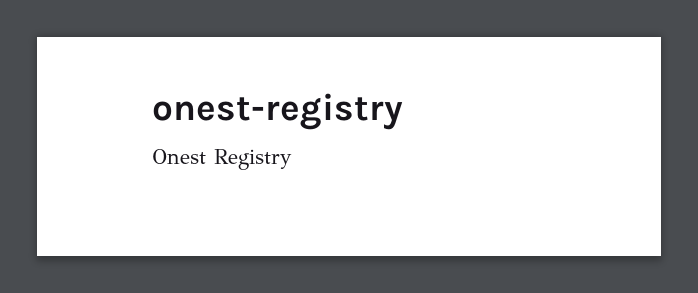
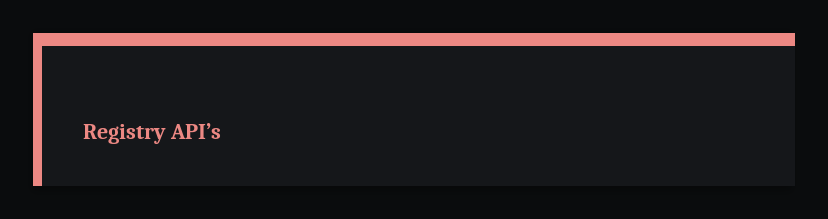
- onest-registry
- Onest Registry
+ Registry API’s

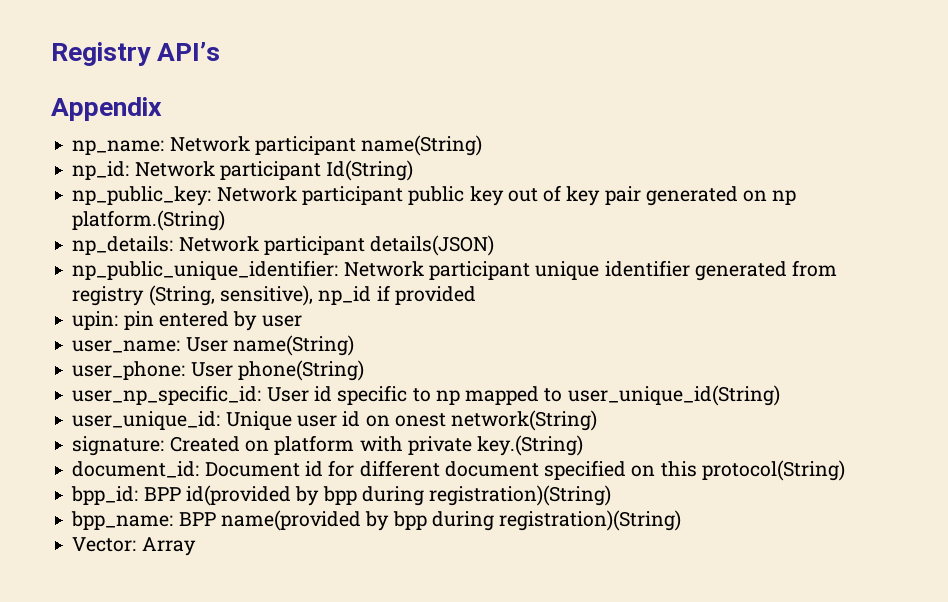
+ Appendix
+ np_name: Network participant name(String)
+ np_id: Network participant Id(String)
+ np_public_key: Network participant public key out of key pair generated on np platform.(String)
+ np_details: Network participant details(JSON)
+ np_public_unique_identifier: Network participant unique identifier generated from registry (String, sensitive), np_id if provided
+ upin: pin entered by user
+ user_name: User name(String)
+ user_phone: User phone(String)
+ user_np_specific_id: User id specific to np mapped to user_unique_id(String)
+ user_unique_id: Unique user id on onest network(String)
+ signature: Created on platform with private key.(String)
+ document_id: Document id for different document specified on this protocol(String)
+ bpp_id: BPP id(provided by bpp during registration)(String)
+ bpp_name: BPP name(provided by bpp during registration)(String)
+ Vector: Array

